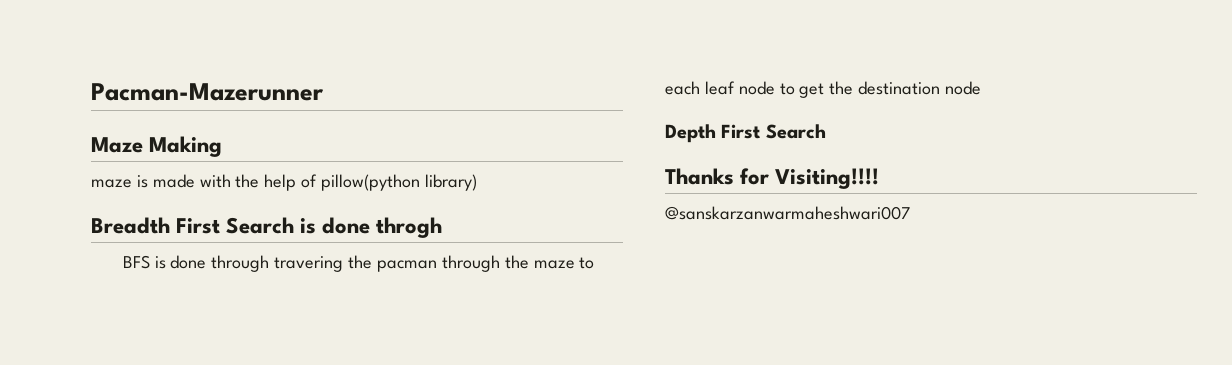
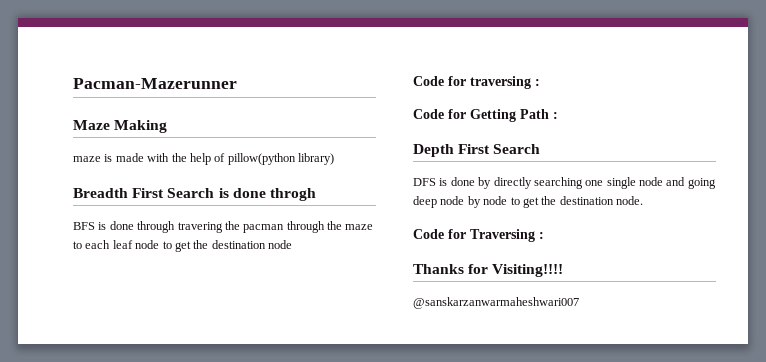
+ Code for traversing :
+ Code for Getting Path :
  Depth First Search
+ DFS is done by directly searching one single node and going deep node by node to get the destination node.
+ Code for Traversing :

